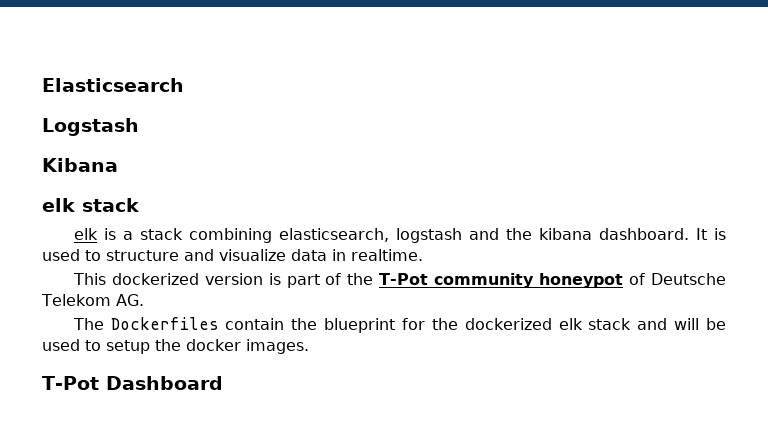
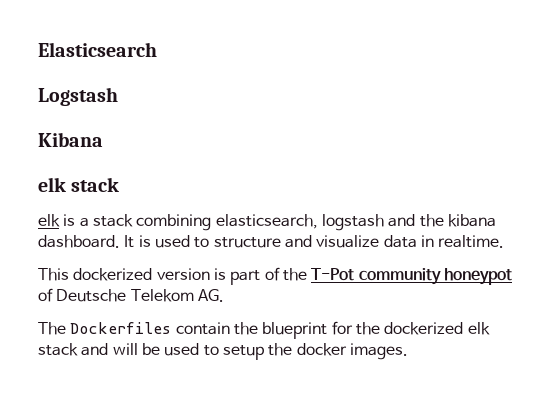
- T-Pot Dashboard

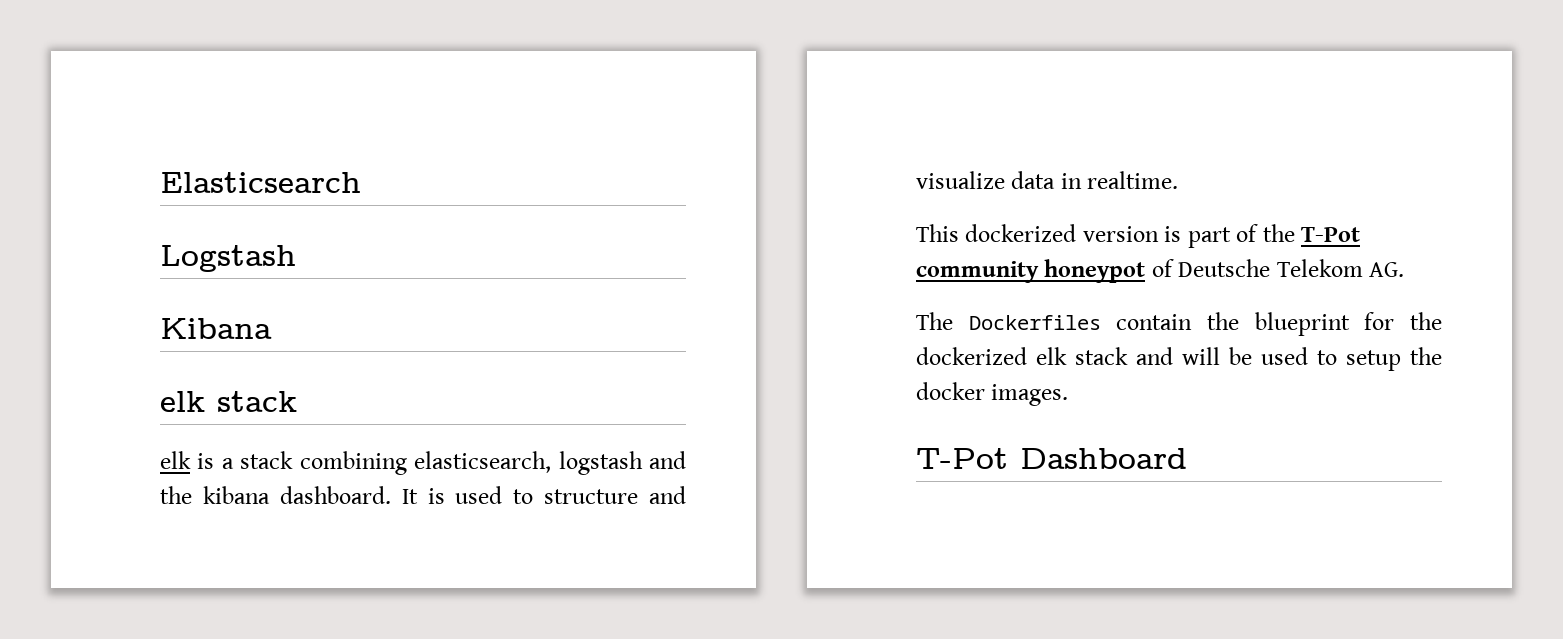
+ T-Pot Dashboard

